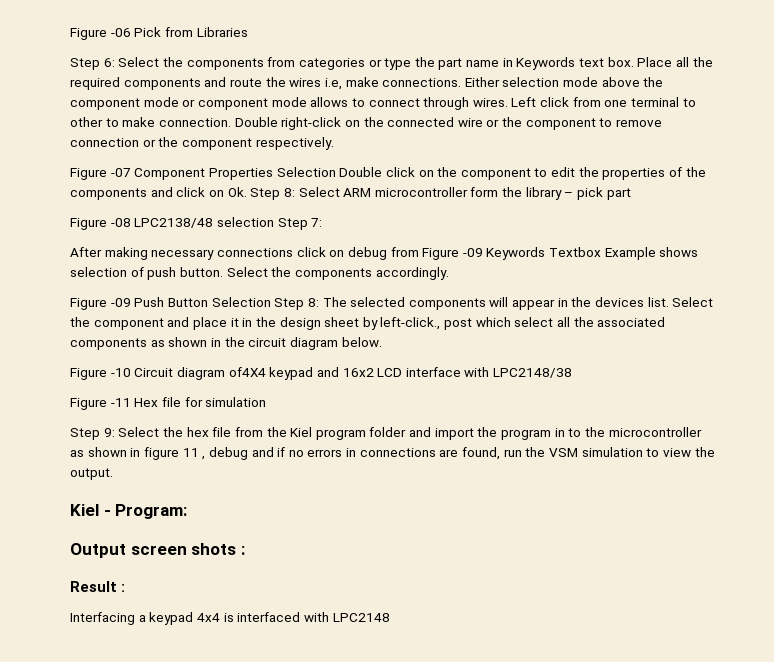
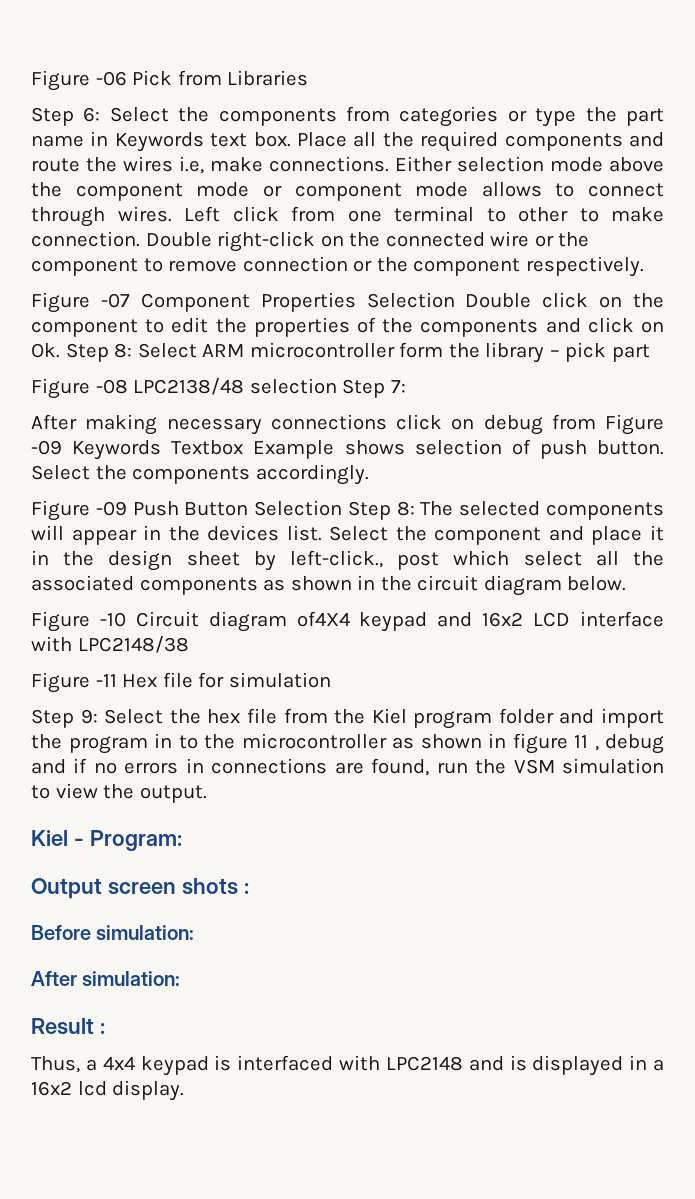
+ Before simulation:
+ After simulation:
  Result :
- Interfacing a keypad 4x4 is interfaced with LPC2148
+ Thus, a 4x4 keypad is interfaced with LPC2148 and is displayed in a 16x2 lcd display.

